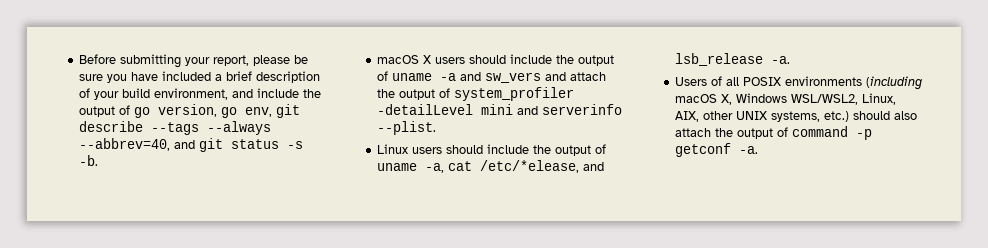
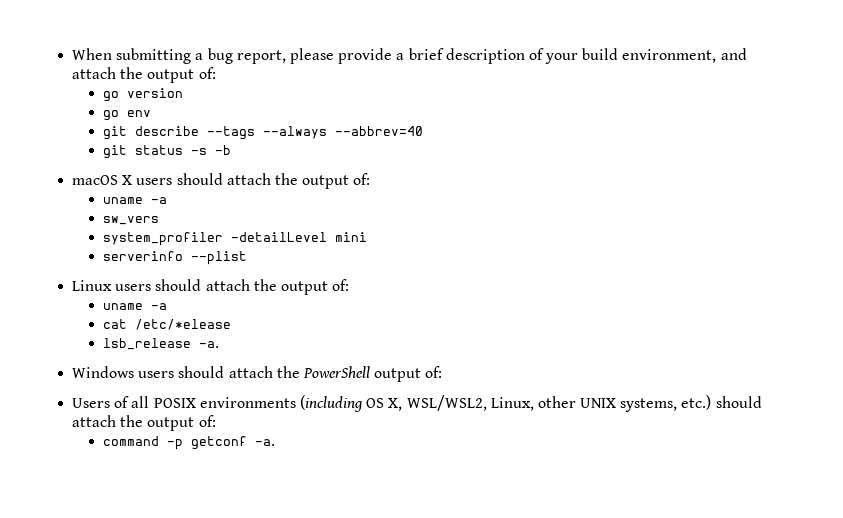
- Before submitting your report, please be sure you have included a brief description of your build environment, and include the output of go version, go env, git describe --tags --always --abbrev=40, and git status -s -b.
+ When submitting a bug report, please provide a brief description of your build environment, and attach the output of:
+ go version
+ go env
+ git describe --tags --always --abbrev=40
+ git status -s -b
- macOS X users should include the output of uname -a and sw_vers and attach the output of system_profiler -detailLevel mini and serverinfo --plist.
+ macOS X users should attach the output of:
+ uname -a
+ sw_vers
+ system_profiler -detailLevel mini
+ serverinfo --plist
- Linux users should include the output of uname -a, cat /etc/*elease, and lsb_release -a.
+ Linux users should attach the output of:
+ uname -a
+ cat /etc/*elease
+ lsb_release -a.
+ Windows users should attach the PowerShell output of:
- Users of all POSIX environments (including macOS X, Windows WSL/WSL2, Linux, AIX, other UNIX systems, etc.) should also attach the output of command -p getconf -a.
+ Users of all POSIX environments (including OS X, WSL/WSL2, Linux, other UNIX systems, etc.) should attach the output of:
+ command -p getconf -a.

